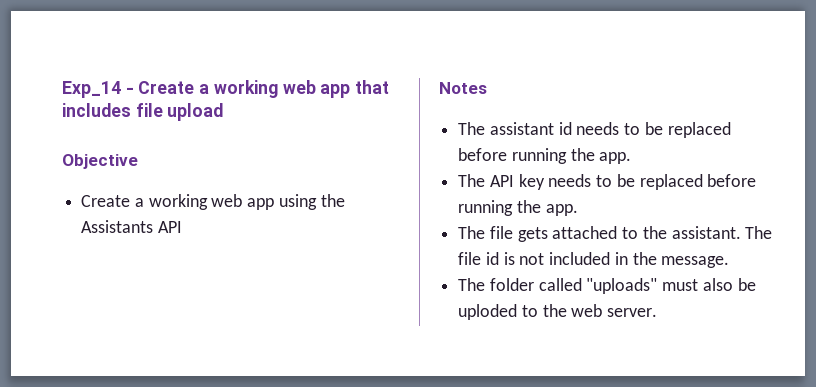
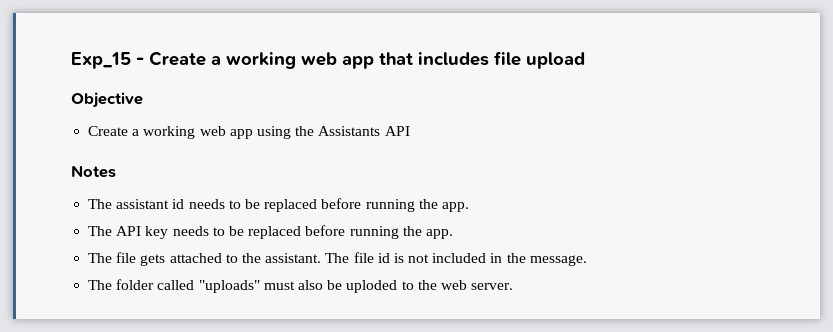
- Exp_14 - Create a working web app that includes file upload
+ Exp_15 - Create a working web app that includes file upload

